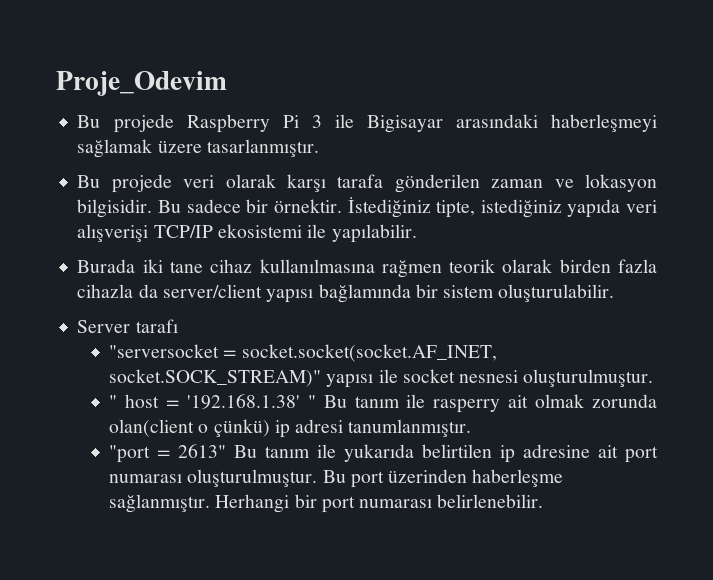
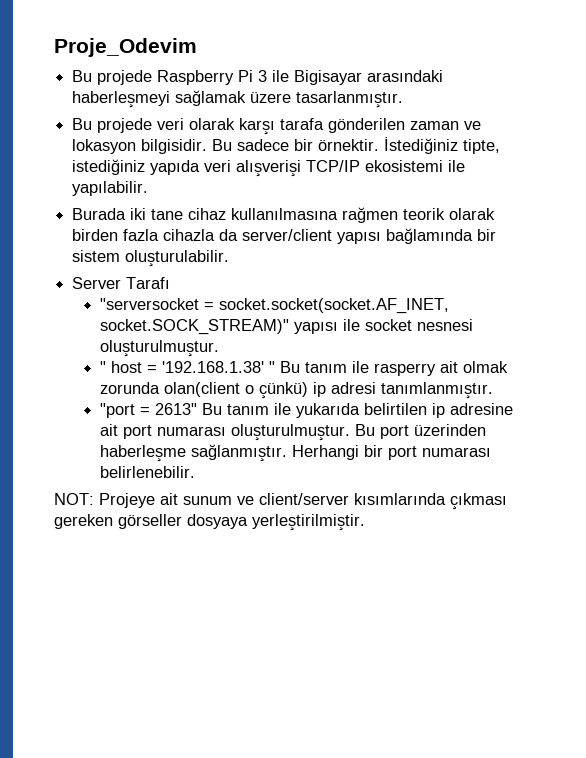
- Server tarafı
+ Server Tarafı
- " host = '192.168.1.38' " Bu tanım ile rasperry ait olmak zorunda olan(client o çünkü) ip adresi tanumlanmıştır.
+ " host = '192.168.1.38' " Bu tanım ile rasperry ait olmak zorunda olan(client o çünkü) ip adresi tanımlanmıştır.
+ NOT: Projeye ait sunum ve client/server kısımlarında çıkması gereken görseller dosyaya yerleştirilmiştir.

